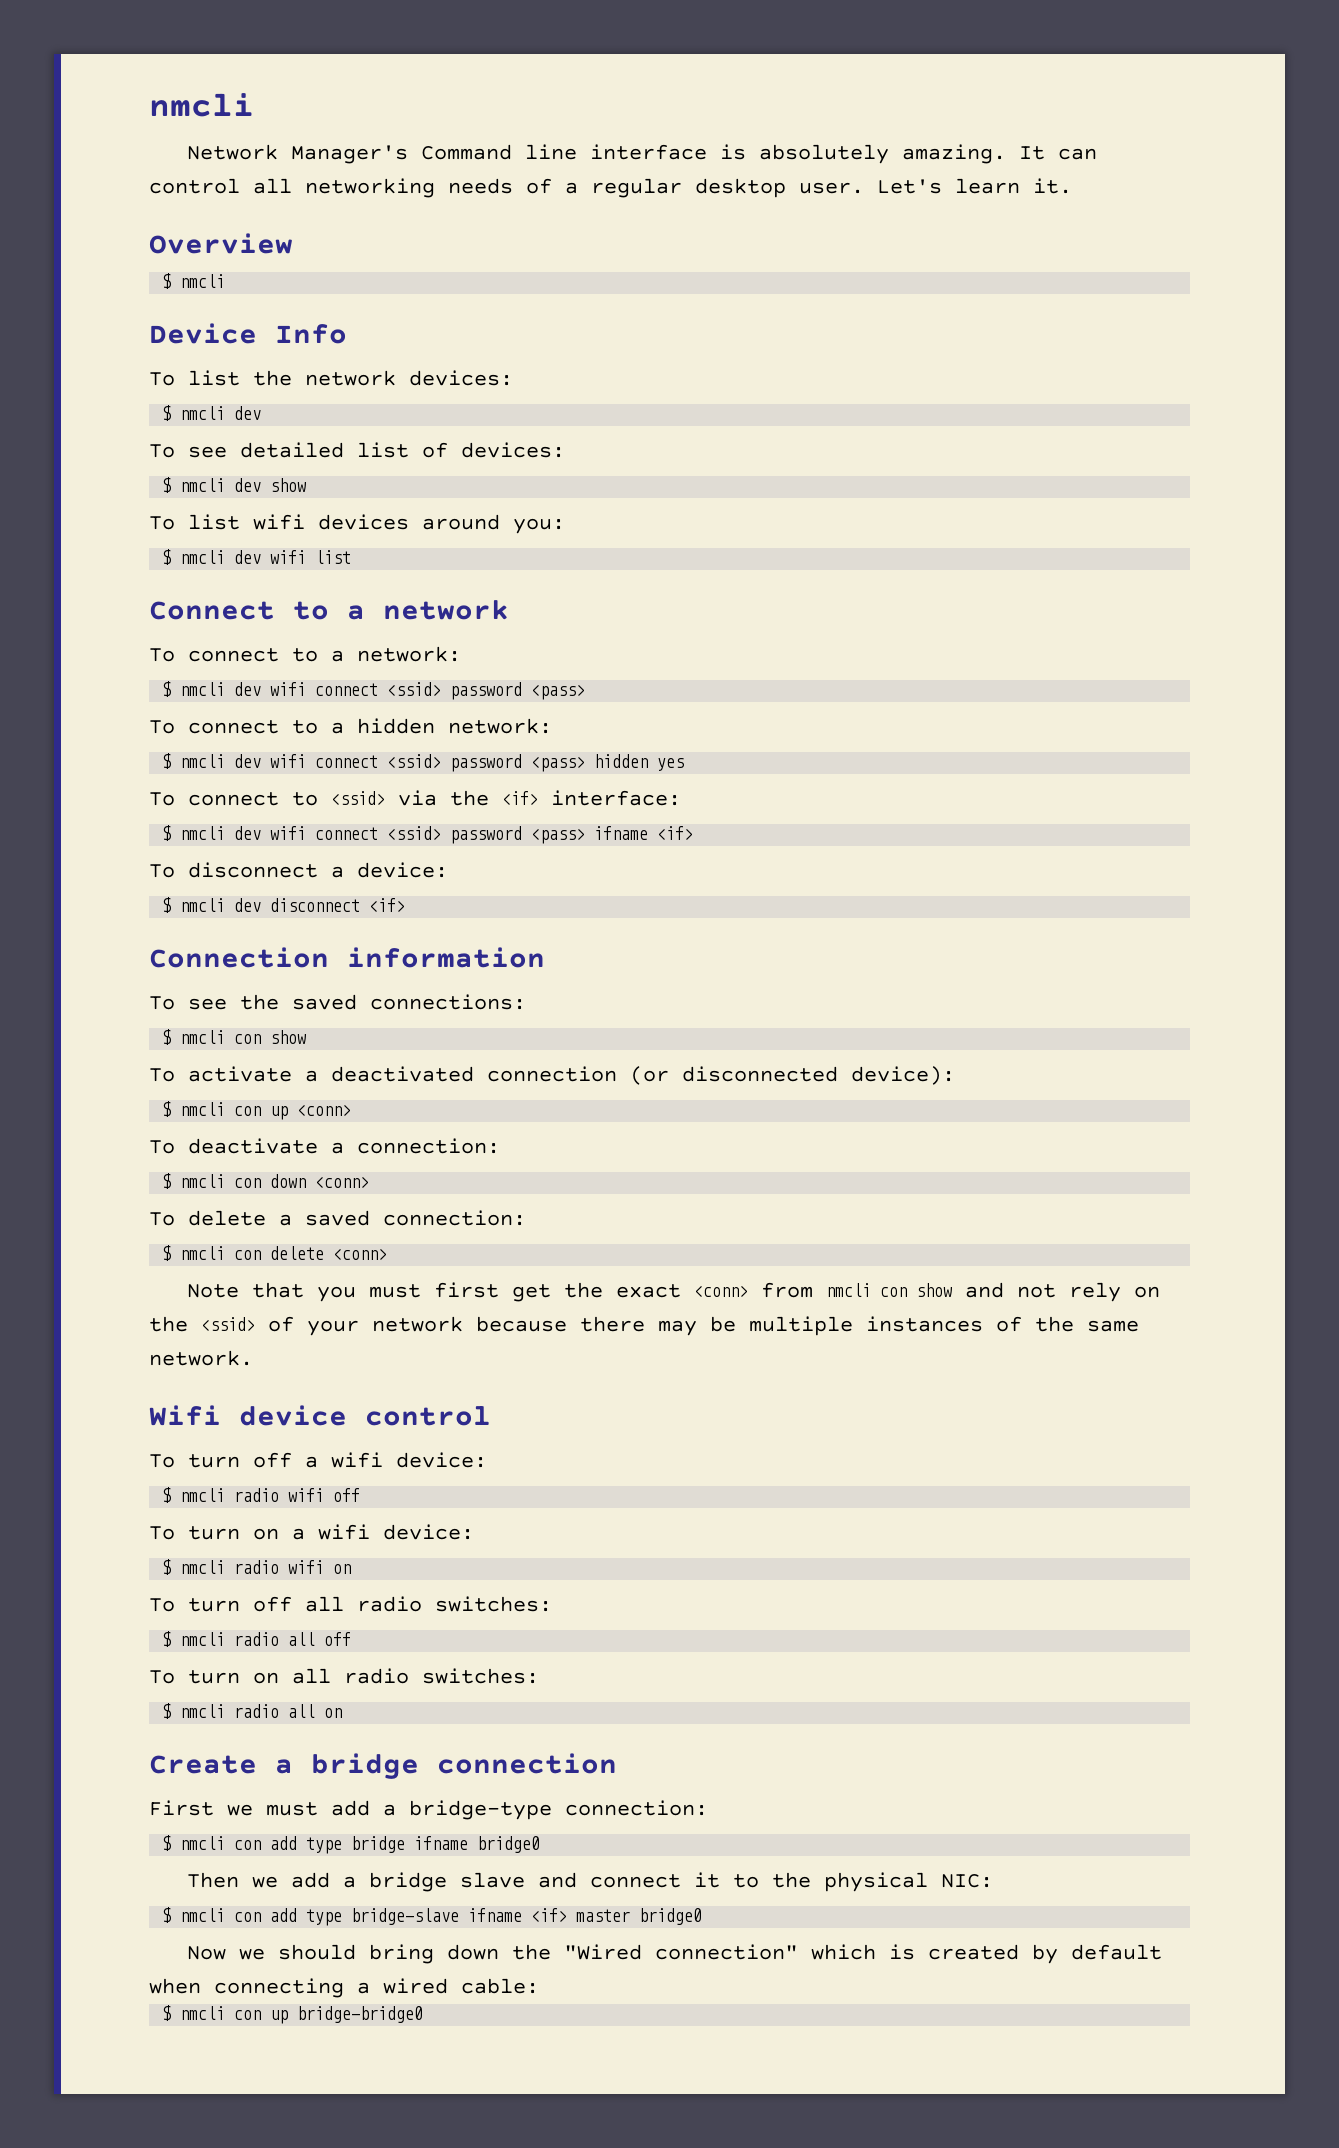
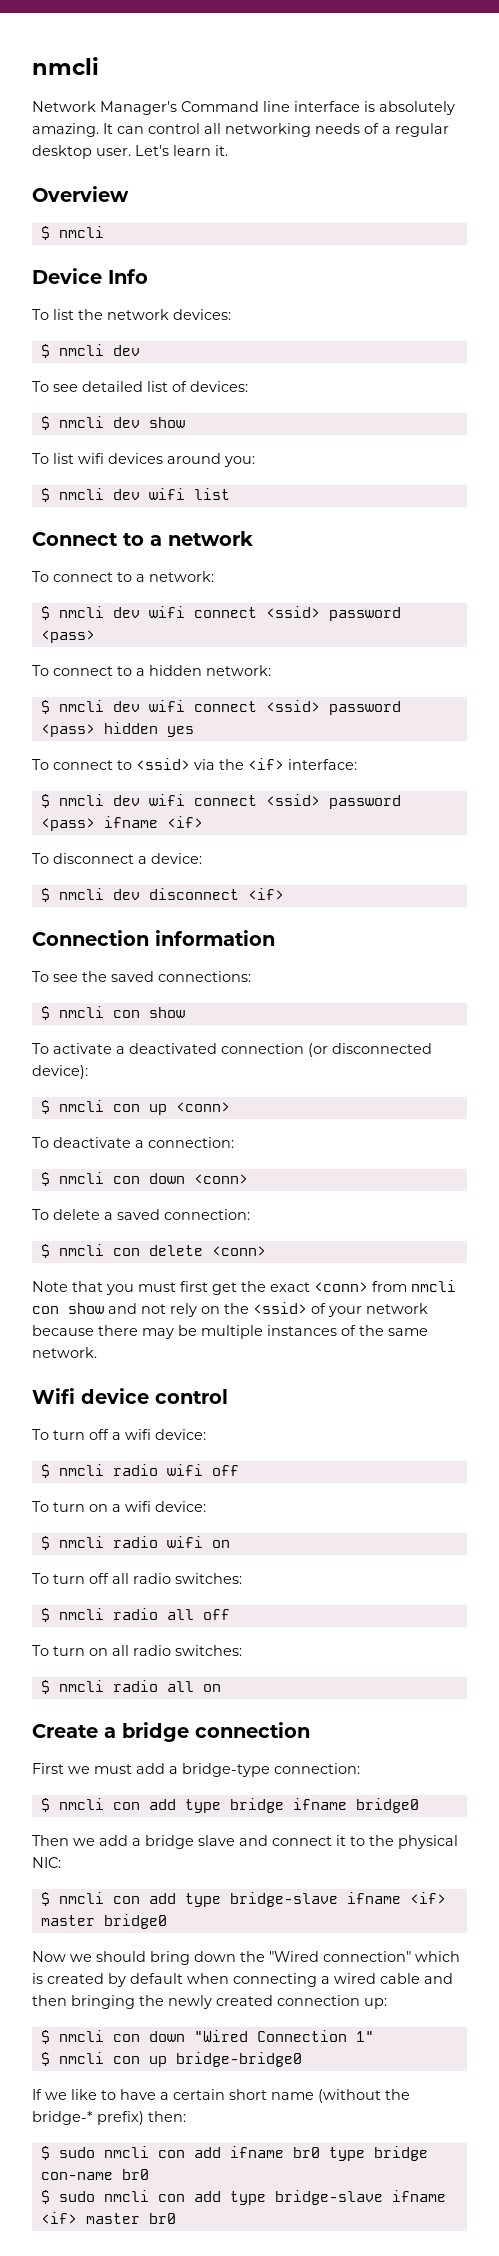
- Now we should bring down the "Wired connection" which is created by default when connecting a wired cable:
+ Now we should bring down the "Wired connection" which is created by default when connecting a wired cable and then bringing the newly created connection up:
+ $ nmcli con down "Wired Connection 1"
+ If we like to have a certain short name (without the bridge-* prefix) then:
+ $ sudo nmcli con add ifname br0 type bridge con-name br0
+ $ sudo nmcli con add type bridge-slave ifname <if> master br0

